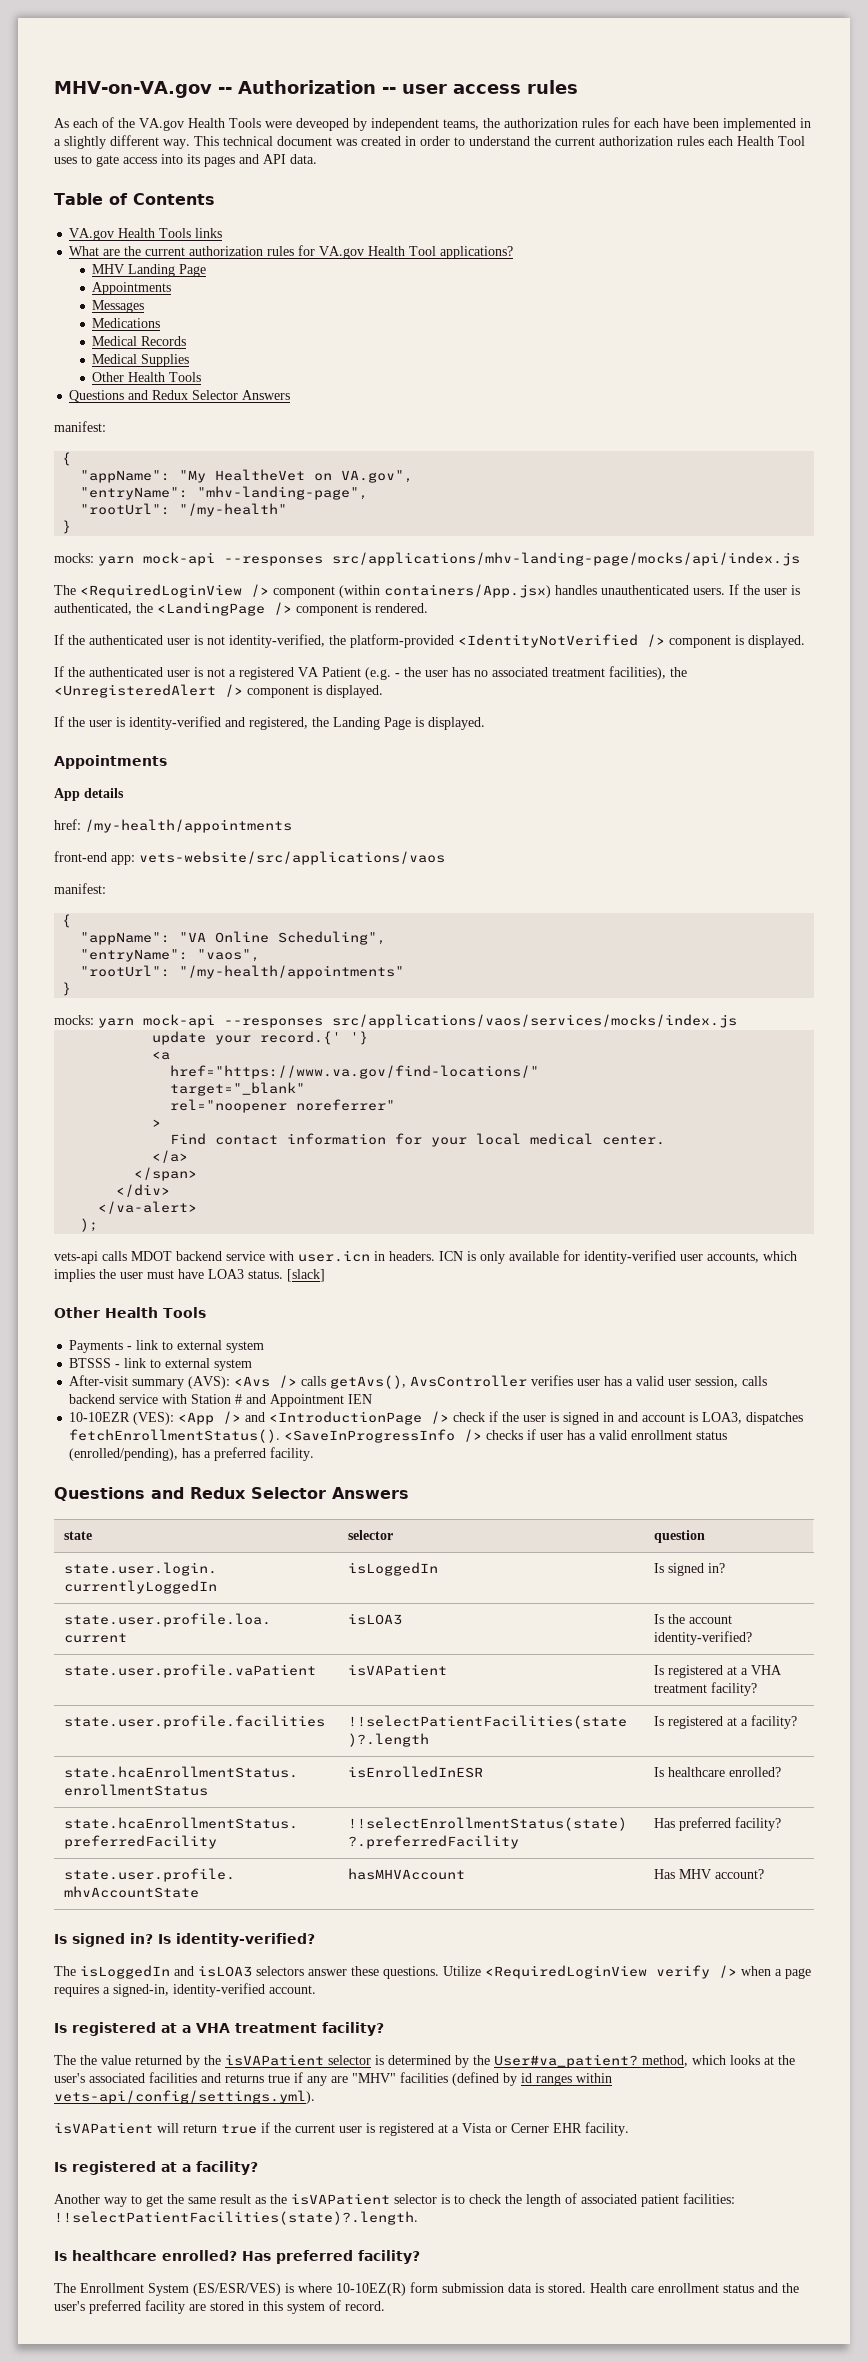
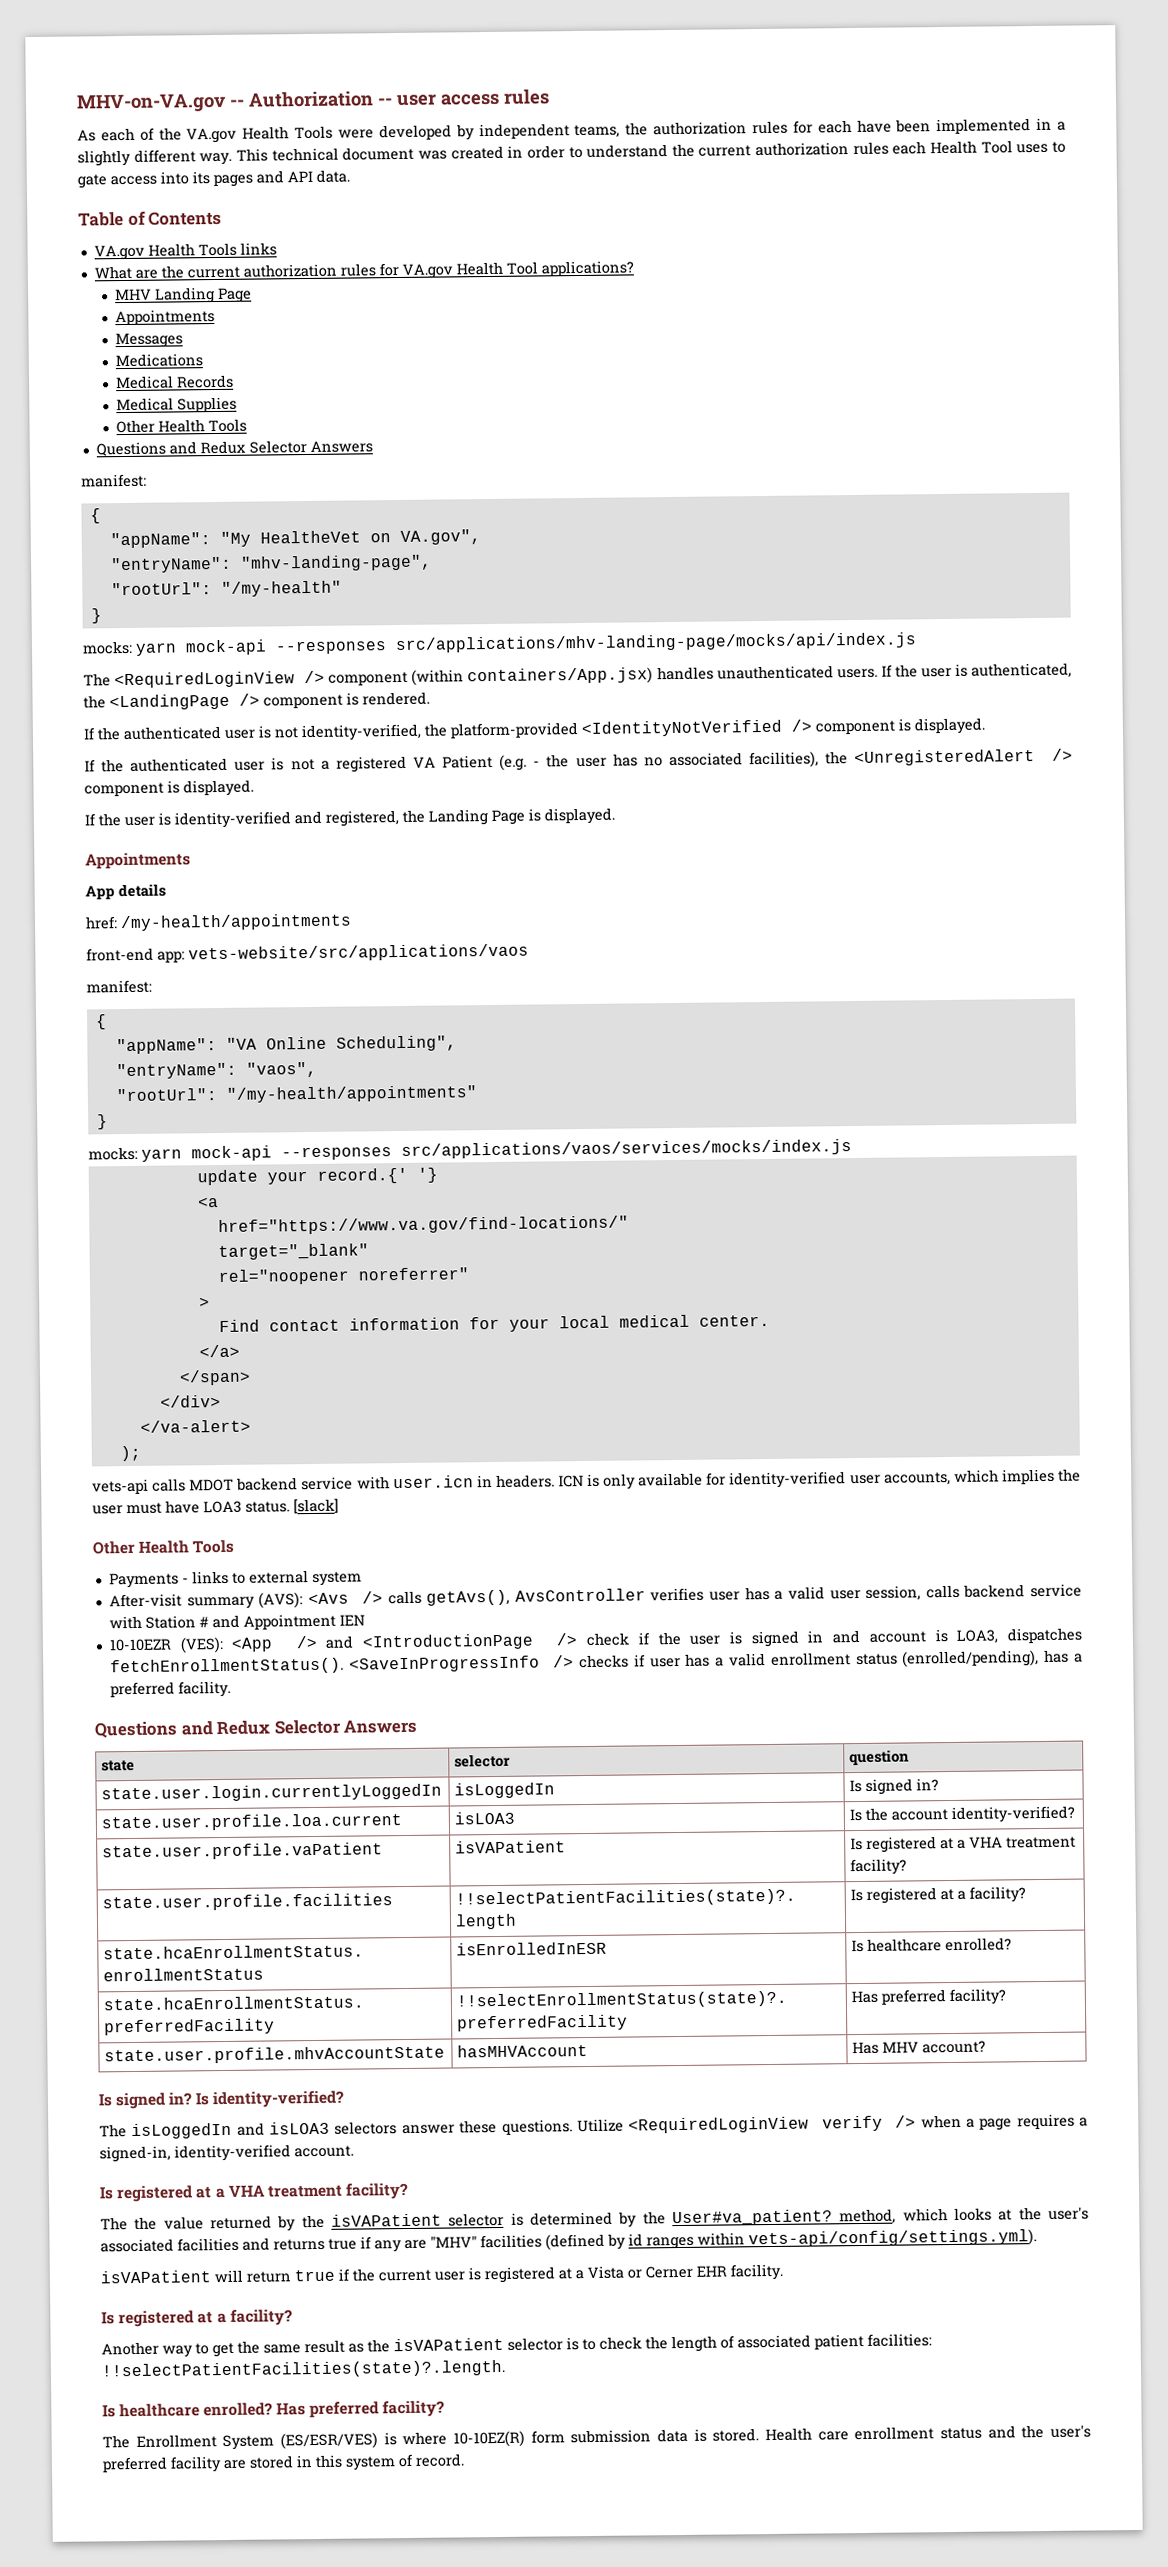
- As each of the VA.gov Health Tools were deveoped by independent teams, the authorization rules for each have been implemented in a slightly different way.
+ As each of the VA.gov Health Tools were developed by independent teams, the authorization rules for each have been implemented in a slightly different way.
- If the authenticated user is not a registered VA Patient (e.g. - the user has no associated treatment facilities), the <UnregisteredAlert /> component is displayed.
+ If the authenticated user is not a registered VA Patient (e.g. - the user has no associated facilities), the <UnregisteredAlert /> component is displayed.
- Payments - link to external system
- BTSSS - link to external system
+ Payments - links to external system

